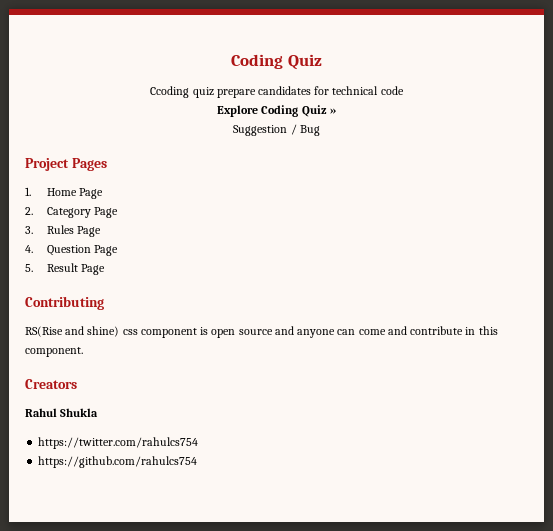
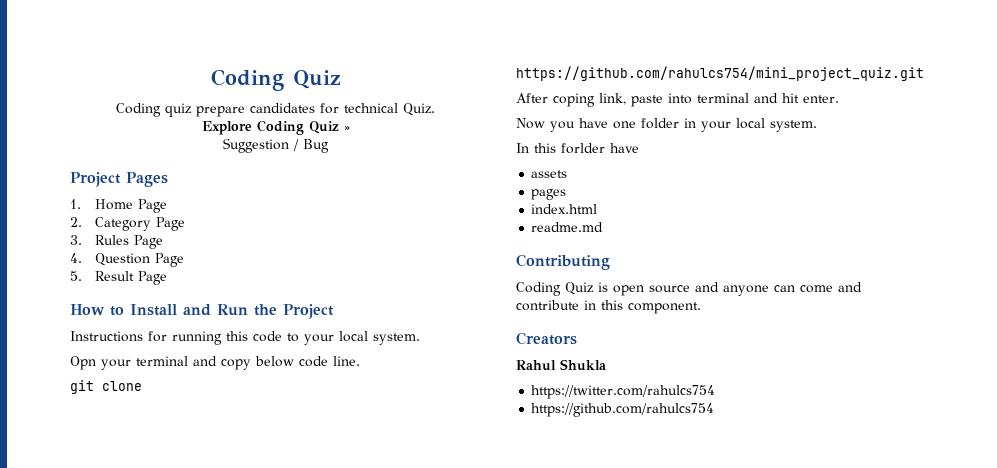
- Ccoding quiz prepare candidates for technical code
+ Coding quiz prepare candidates for technical Quiz.
+ How to Install and Run the Project
+ Instructions for running this code to your local system.
+ Opn your terminal and copy below code line.
+ git clone https://github.com/rahulcs754/mini_project_quiz.git
+ After coping link, paste into terminal and hit enter.
+ Now you have one folder in your local system.
+ In this forlder have
+ assets
+ pages
+ index.html
+ readme.md
  Contributing
- RS(Rise and shine) css component is open source and anyone can come and contribute in this component.
+ Coding Quiz is open source and anyone can come and contribute in this component.

